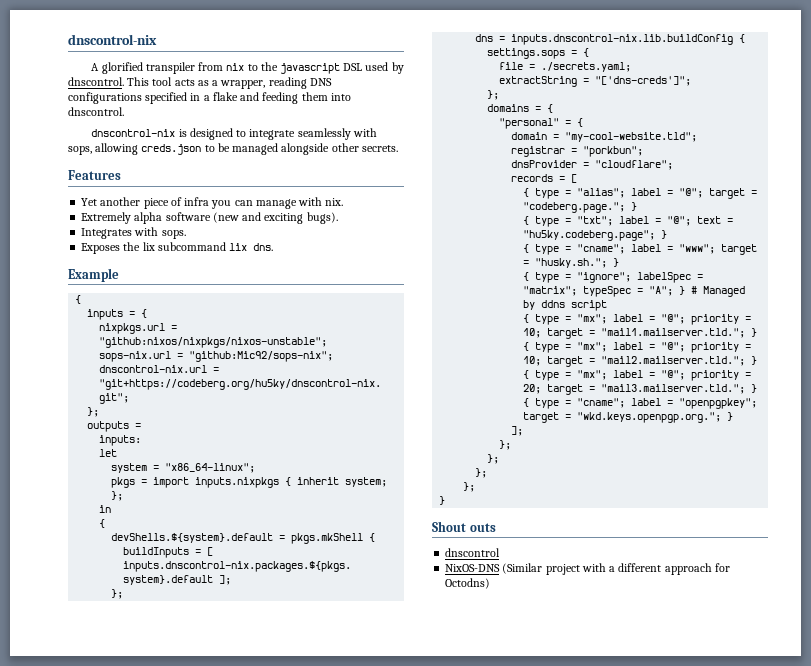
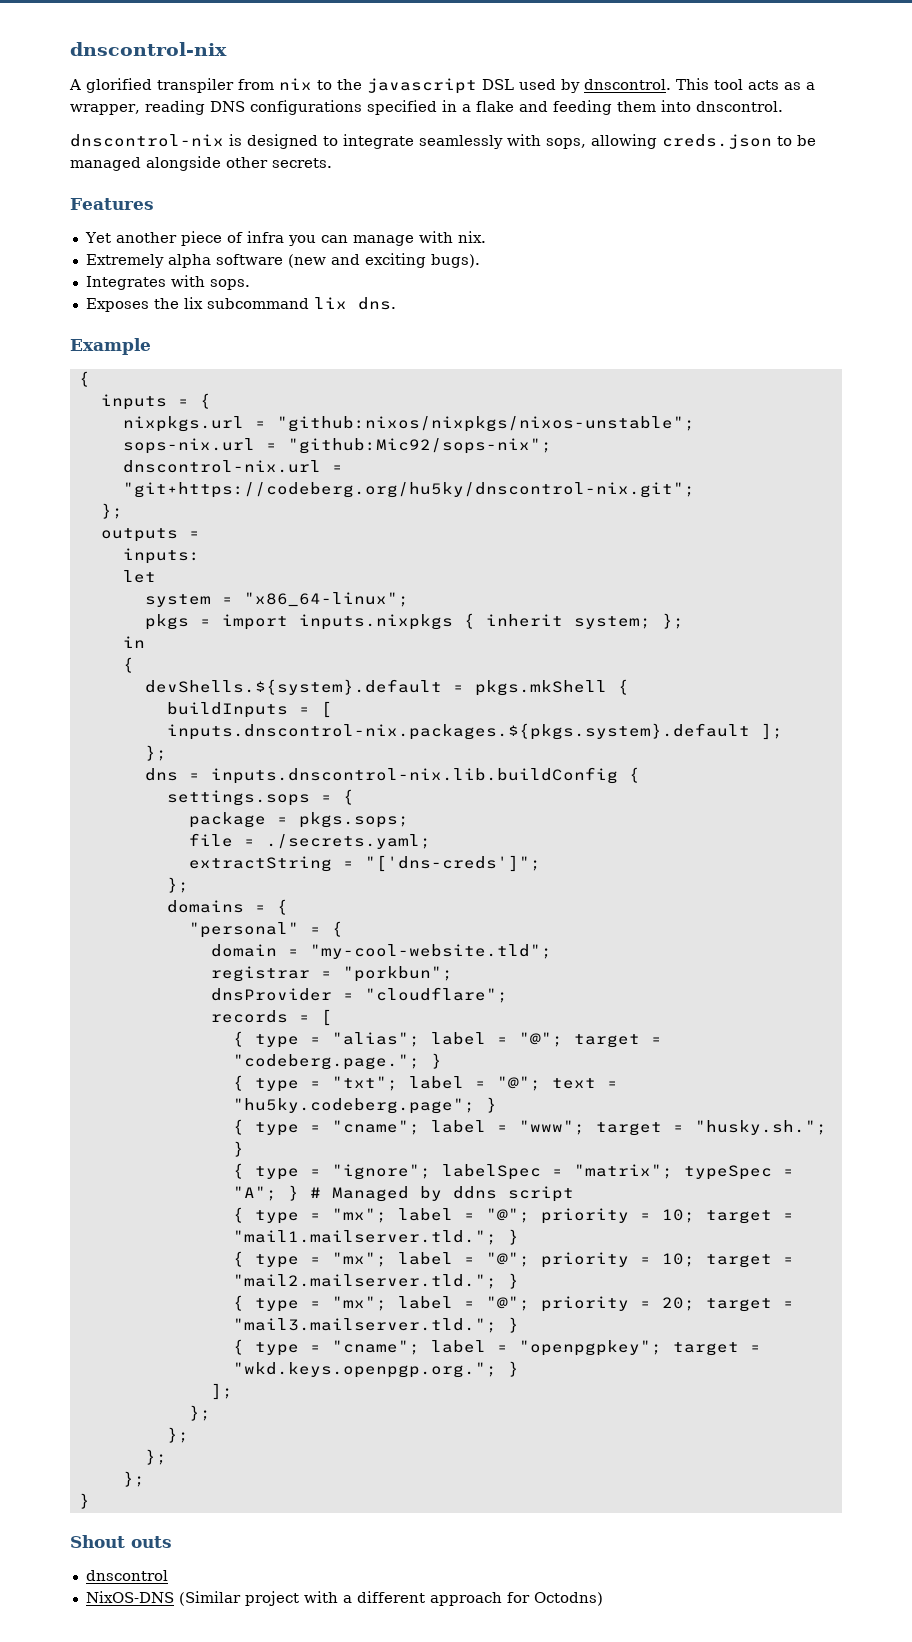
+ package = pkgs.sops;

